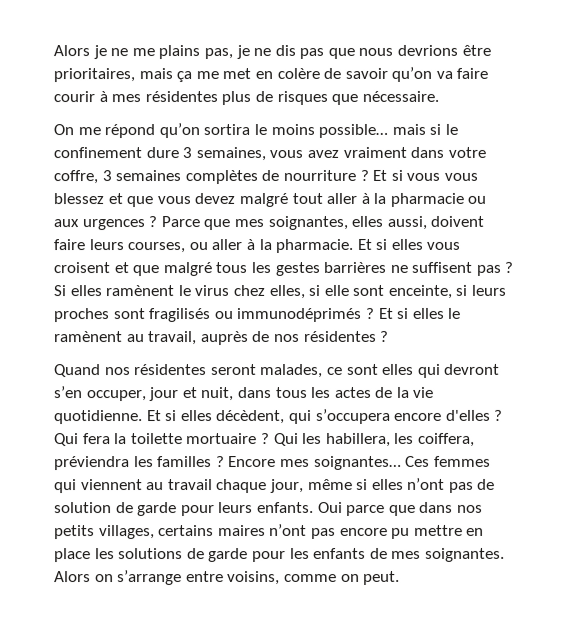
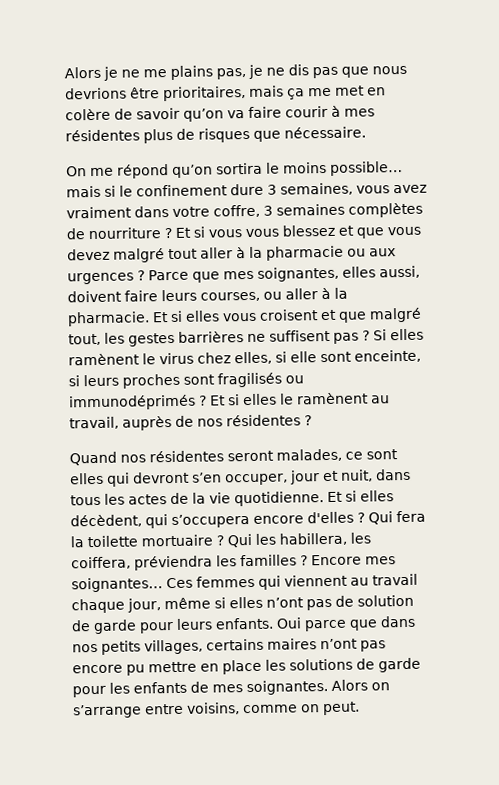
- Et si elles vous croisent et que malgré tous les gestes barrières ne suffisent pas ?
+ Et si elles vous croisent et que malgré tout, les gestes barrières ne suffisent pas ?

